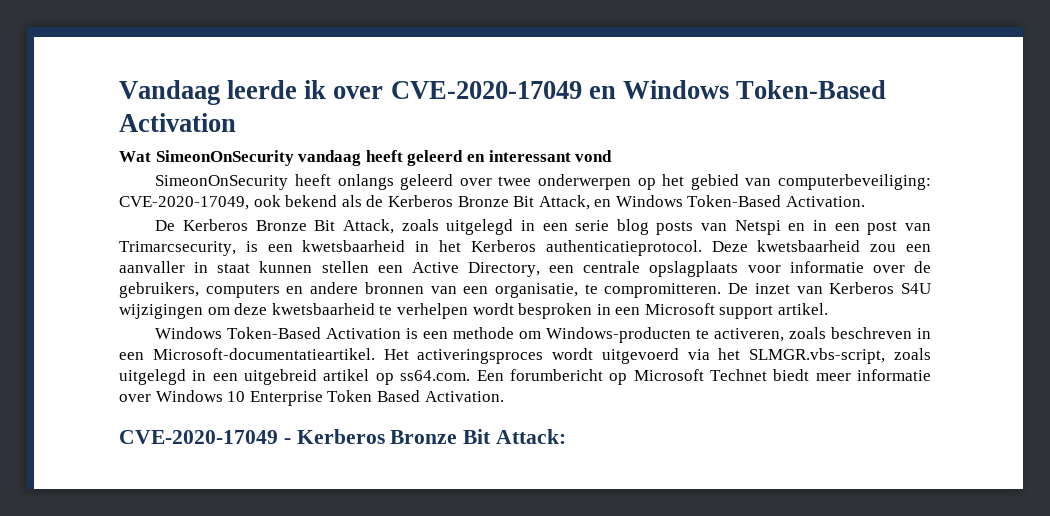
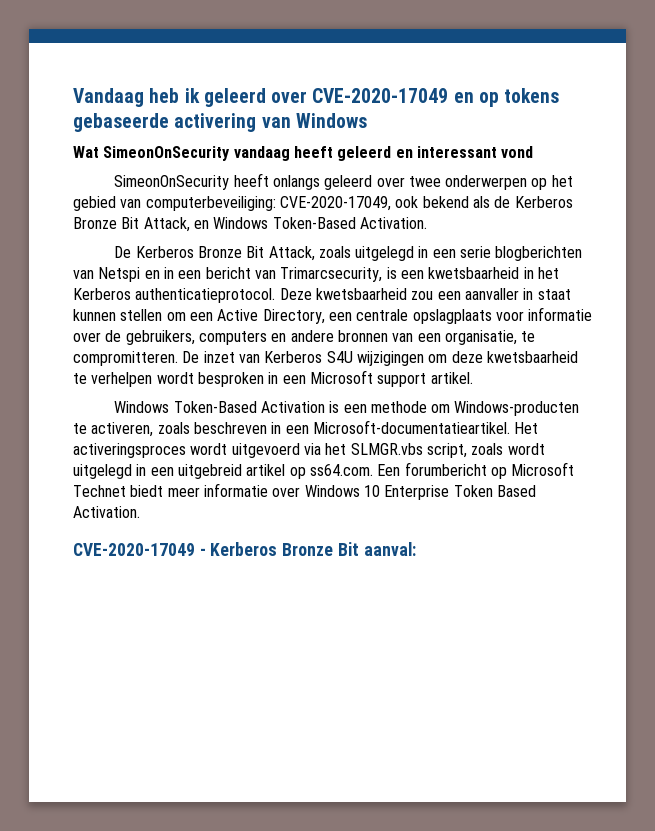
- Vandaag leerde ik over CVE-2020-17049 en Windows Token-Based Activation
+ Vandaag heb ik geleerd over CVE-2020-17049 en op tokens gebaseerde activering van Windows
- De Kerberos Bronze Bit Attack, zoals uitgelegd in een serie blog posts van Netspi en in een post van Trimarcsecurity, is een kwetsbaarheid in het Kerberos authenticatieprotocol.
+ De Kerberos Bronze Bit Attack, zoals uitgelegd in een serie blogberichten van Netspi en in een bericht van Trimarcsecurity, is een kwetsbaarheid in het Kerberos authenticatieprotocol.
- Deze kwetsbaarheid zou een aanvaller in staat kunnen stellen een Active Directory, een centrale opslagplaats voor informatie over de gebruikers, computers en andere bronnen van een organisatie, te compromitteren.
+ Deze kwetsbaarheid zou een aanvaller in staat kunnen stellen om een Active Directory, een centrale opslagplaats voor informatie over de gebruikers, computers en andere bronnen van een organisatie, te compromitteren.
- Het activeringsproces wordt uitgevoerd via het SLMGR.vbs-script, zoals uitgelegd in een uitgebreid artikel op ss64.com. Een forumbericht op Microsoft Technet biedt meer informatie over Windows 10 Enterprise Token Based Activation.
+ Het activeringsproces wordt uitgevoerd via het SLMGR.vbs script, zoals wordt uitgelegd in een uitgebreid artikel op ss64.com. Een forumbericht op Microsoft Technet biedt meer informatie over Windows 10 Enterprise Token Based Activation.
- CVE-2020-17049 - Kerberos Bronze Bit Attack:
+ CVE-2020-17049 - Kerberos Bronze Bit aanval:

